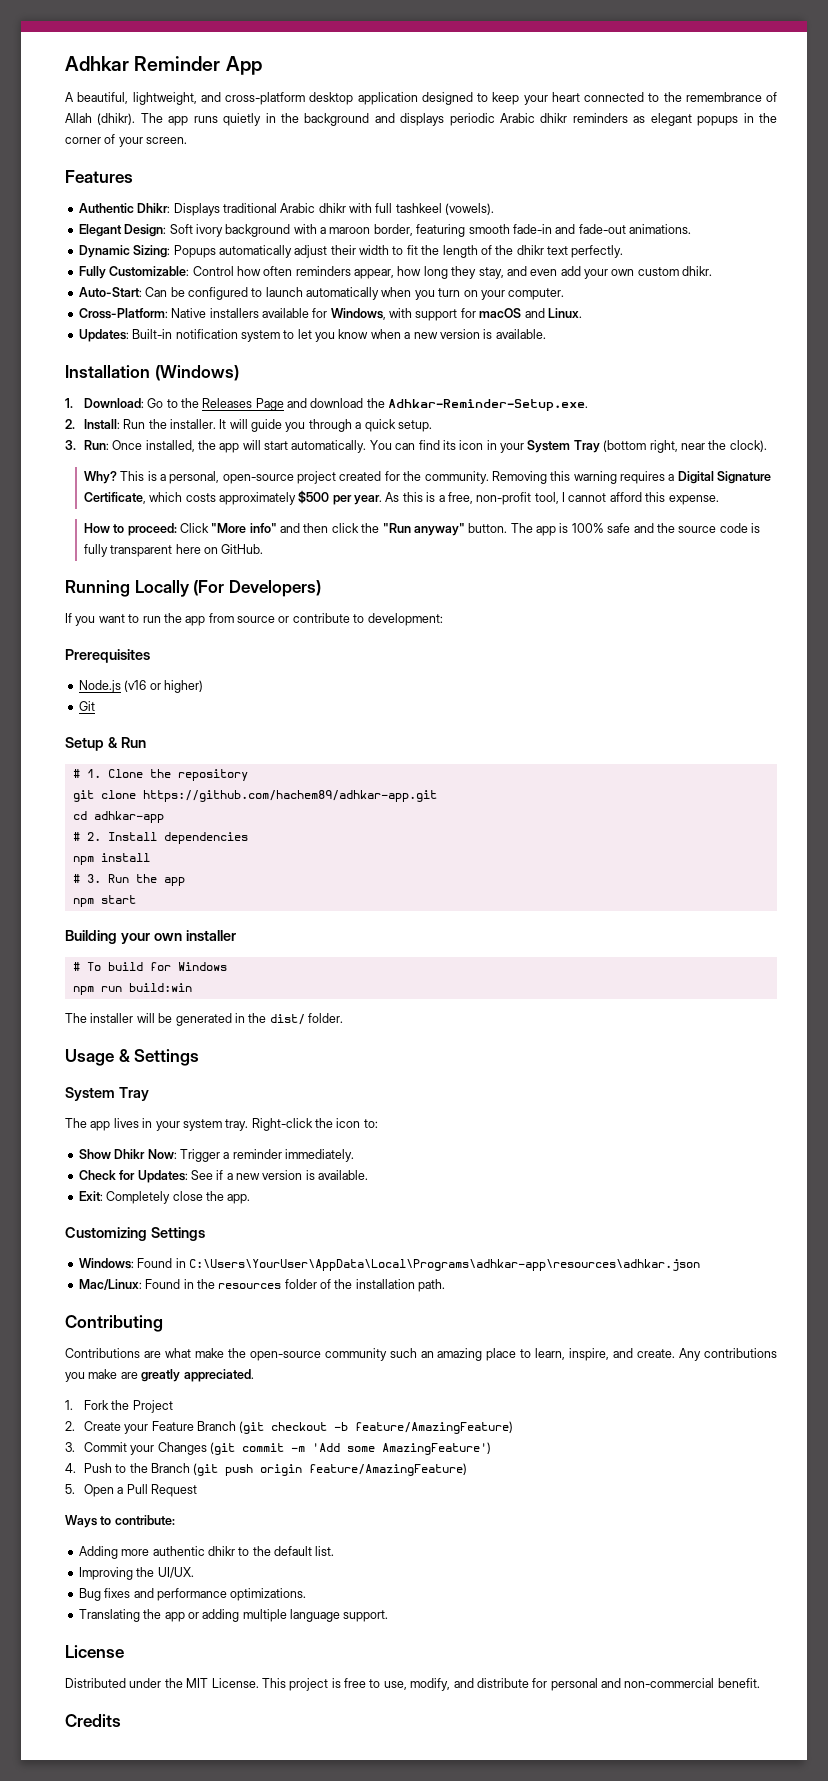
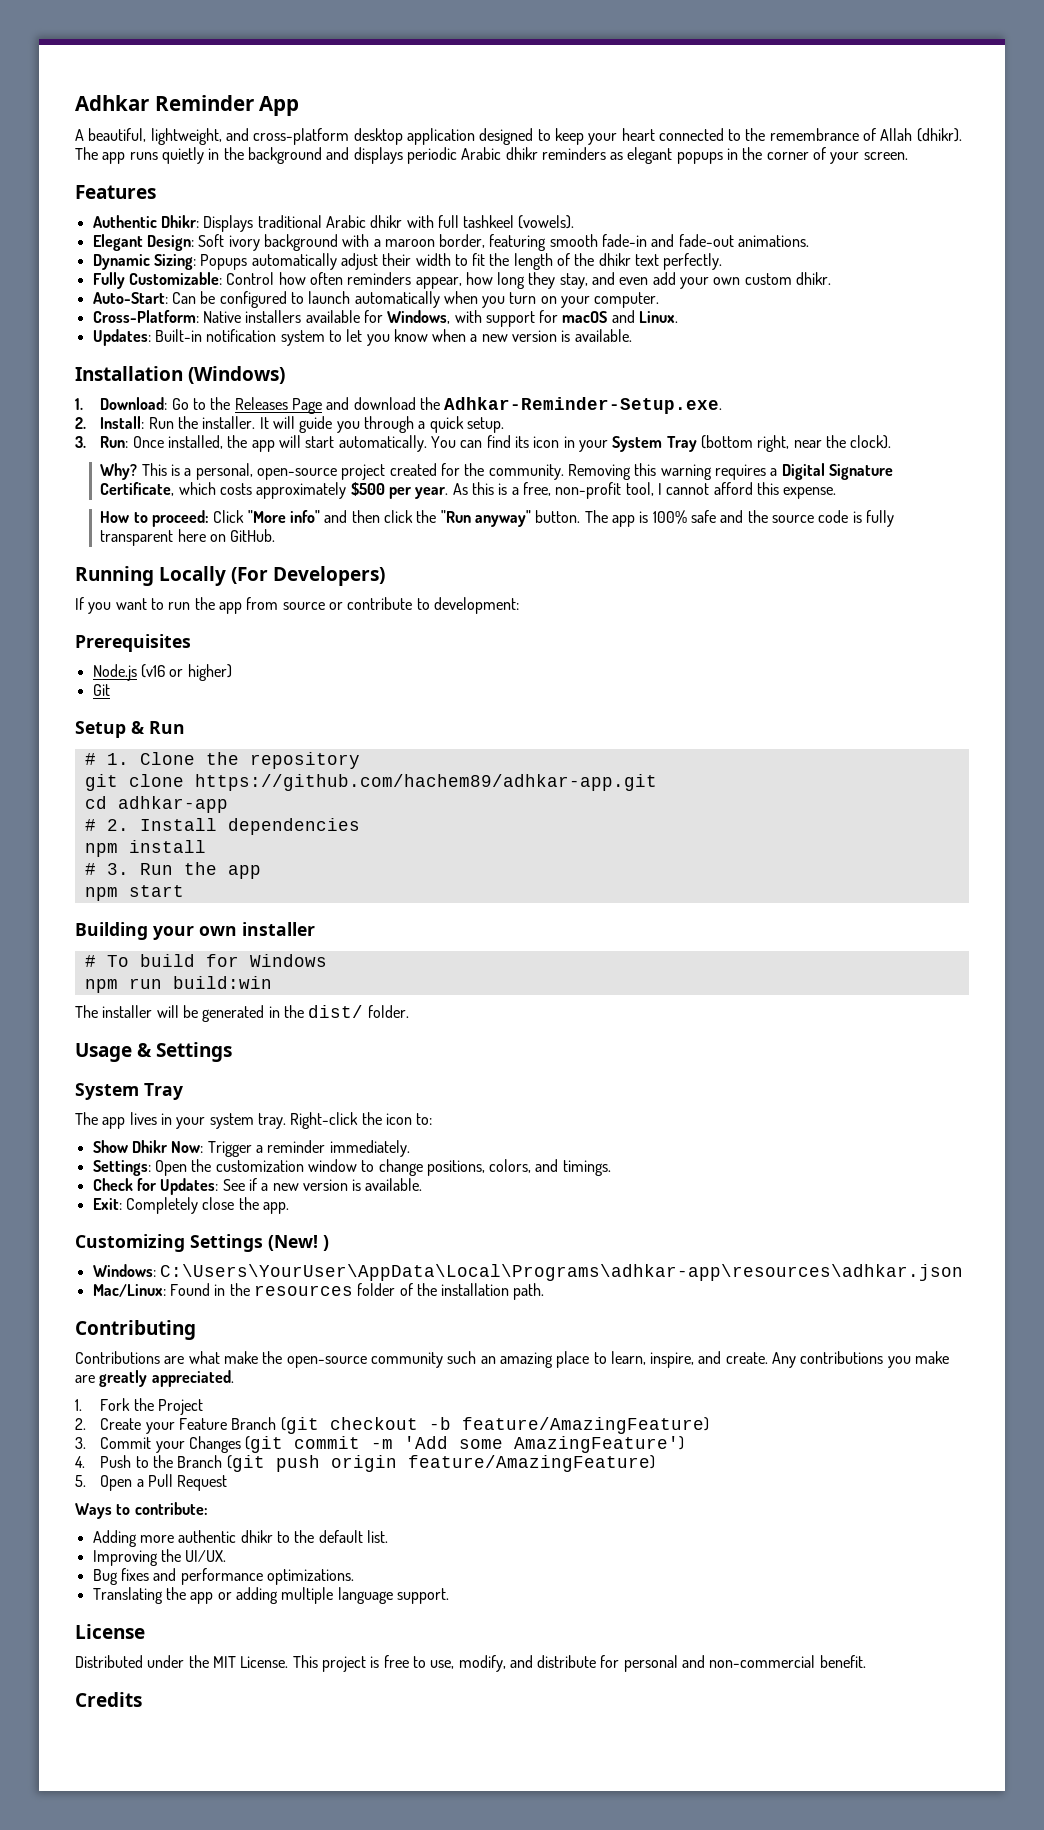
+ Settings: Open the customization window to change positions, colors, and timings.
- Customizing Settings
+ Customizing Settings (New! )
- Windows: Found in C:\Users\YourUser\AppData\Local\Programs\adhkar-app\resources\adhkar.json
+ Windows: C:\Users\YourUser\AppData\Local\Programs\adhkar-app\resources\adhkar.json

